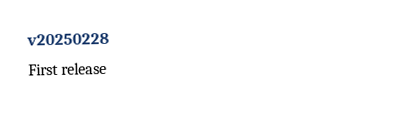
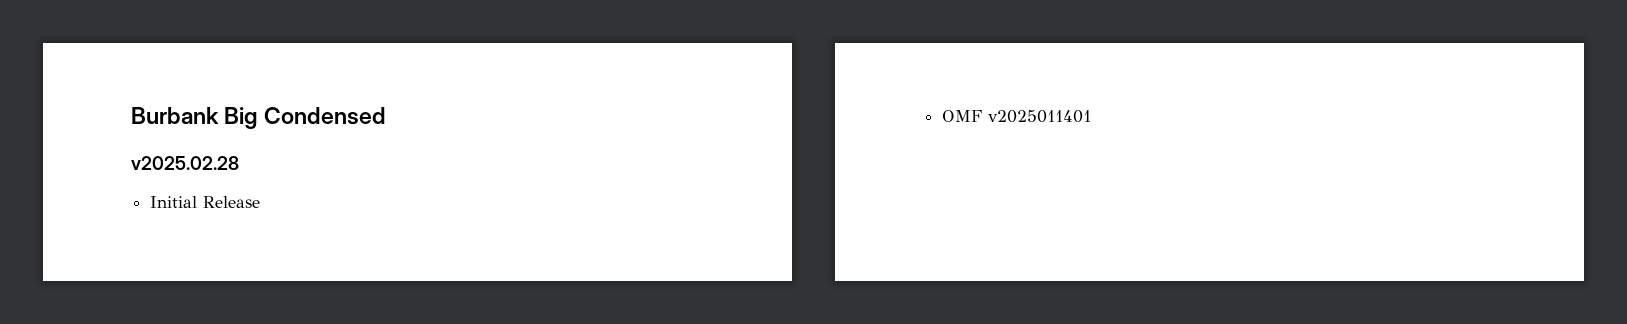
- v20250228
- First release
+ Burbank Big Condensed
+ v2025.02.28
+ Initial Release
+ OMF v2025011401

